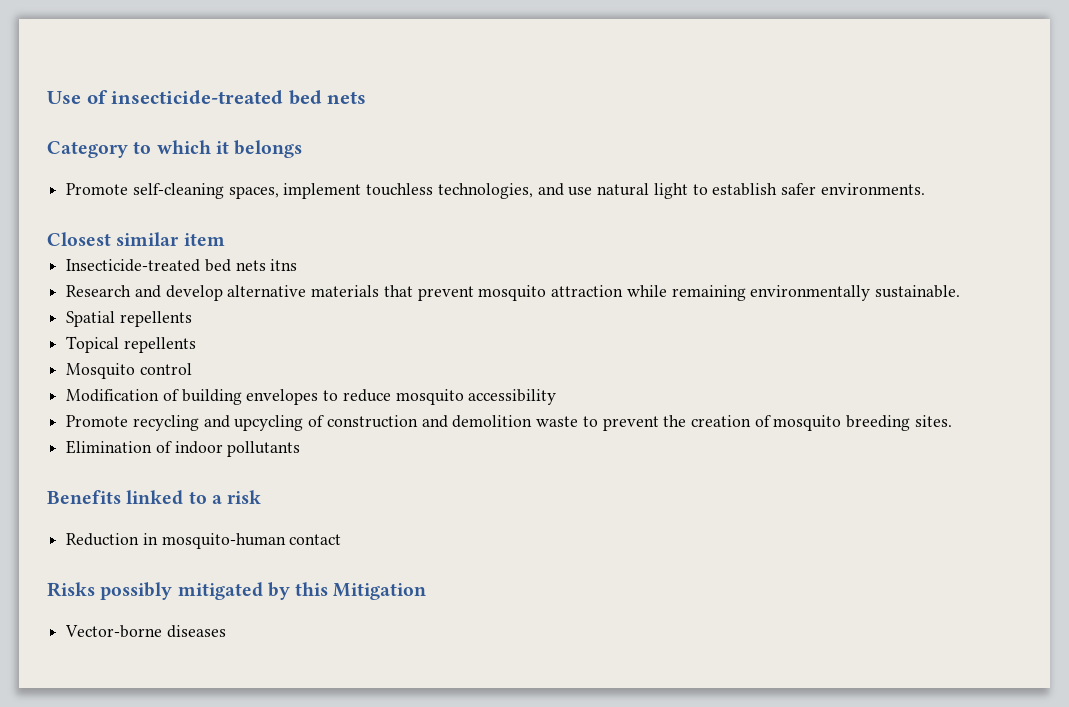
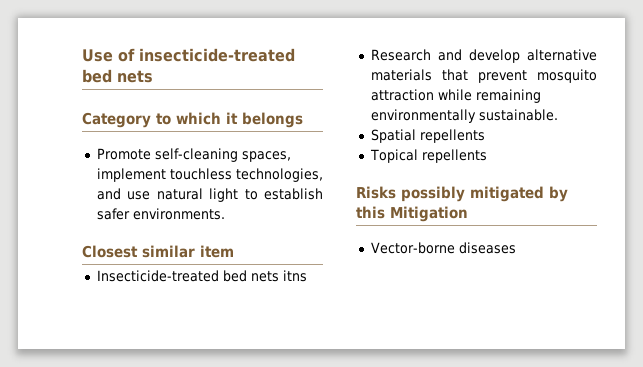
- Mosquito control
- Modification of building envelopes to reduce mosquito accessibility
- Promote recycling and upcycling of construction and demolition waste to prevent the creation of mosquito breeding sites.
- Elimination of indoor pollutants
- Benefits linked to a risk
- Reduction in mosquito-human contact

